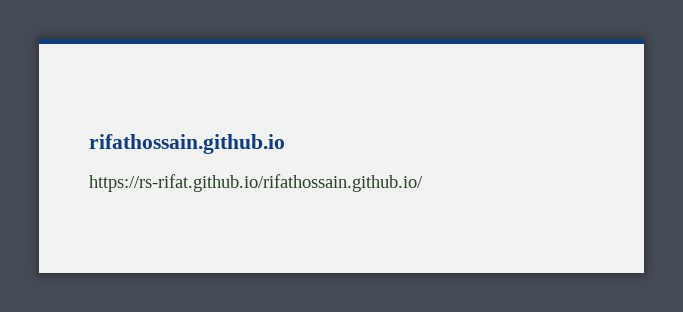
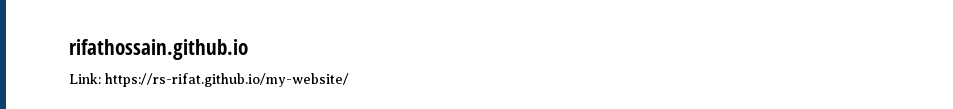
- https://rs-rifat.github.io/rifathossain.github.io/
+ Link: https://rs-rifat.github.io/my-website/

